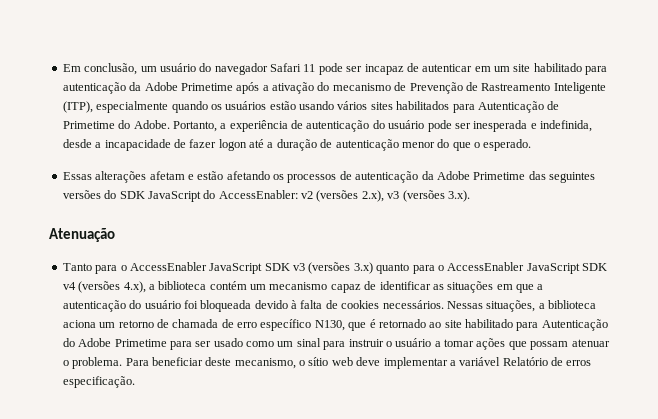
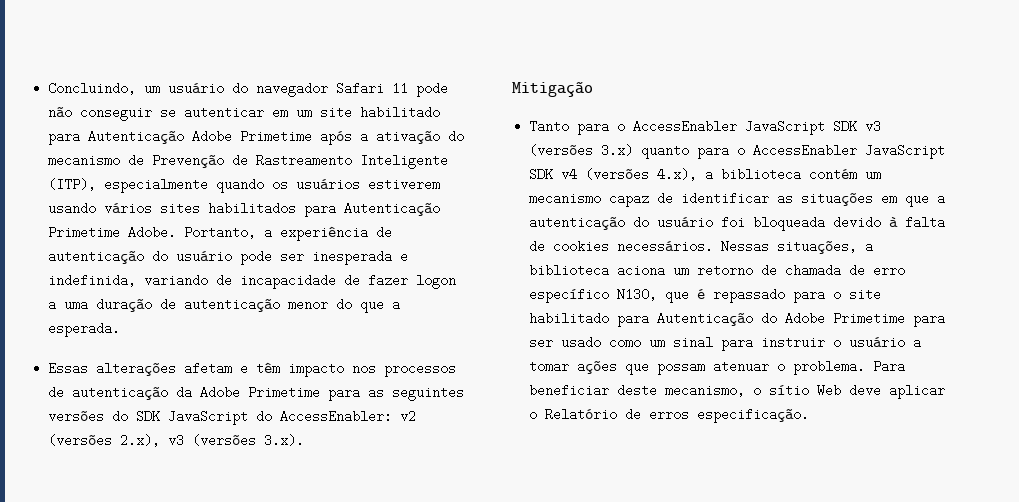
- Em conclusão, um usuário do navegador Safari 11 pode ser incapaz de autenticar em um site habilitado para autenticação da Adobe Primetime após a ativação do mecanismo de Prevenção de Rastreamento Inteligente (ITP), especialmente quando os usuários estão usando vários sites habilitados para Autenticação de Primetime do Adobe.
+ Concluindo, um usuário do navegador Safari 11 pode não conseguir se autenticar em um site habilitado para Autenticação Adobe Primetime após a ativação do mecanismo de Prevenção de Rastreamento Inteligente (ITP), especialmente quando os usuários estiverem usando vários sites habilitados para Autenticação Primetime Adobe.
- Portanto, a experiência de autenticação do usuário pode ser inesperada e indefinida, desde a incapacidade de fazer logon até a duração de autenticação menor do que o esperado.
+ Portanto, a experiência de autenticação do usuário pode ser inesperada e indefinida, variando de incapacidade de fazer logon a uma duração de autenticação menor do que a esperada.
- Essas alterações afetam e estão afetando os processos de autenticação da Adobe Primetime das seguintes versões do SDK JavaScript do AccessEnabler: v2 (versões 2.x), v3 (versões 3.x).
+ Essas alterações afetam e têm impacto nos processos de autenticação da Adobe Primetime para as seguintes versões do SDK JavaScript do AccessEnabler: v2 (versões 2.x), v3 (versões 3.x).
- Atenuação
+ Mitigação
- Nessas situações, a biblioteca aciona um retorno de chamada de erro específico N130, que é retornado ao site habilitado para Autenticação do Adobe Primetime para ser usado como um sinal para instruir o usuário a tomar ações que possam atenuar o problema.
+ Nessas situações, a biblioteca aciona um retorno de chamada de erro específico N130, que é repassado para o site habilitado para Autenticação do Adobe Primetime para ser usado como um sinal para instruir o usuário a tomar ações que possam atenuar o problema.
- Para beneficiar deste mecanismo, o sítio web deve implementar a variável Relatório de erros especificação.
+ Para beneficiar deste mecanismo, o sítio Web deve aplicar o Relatório de erros especificação.

